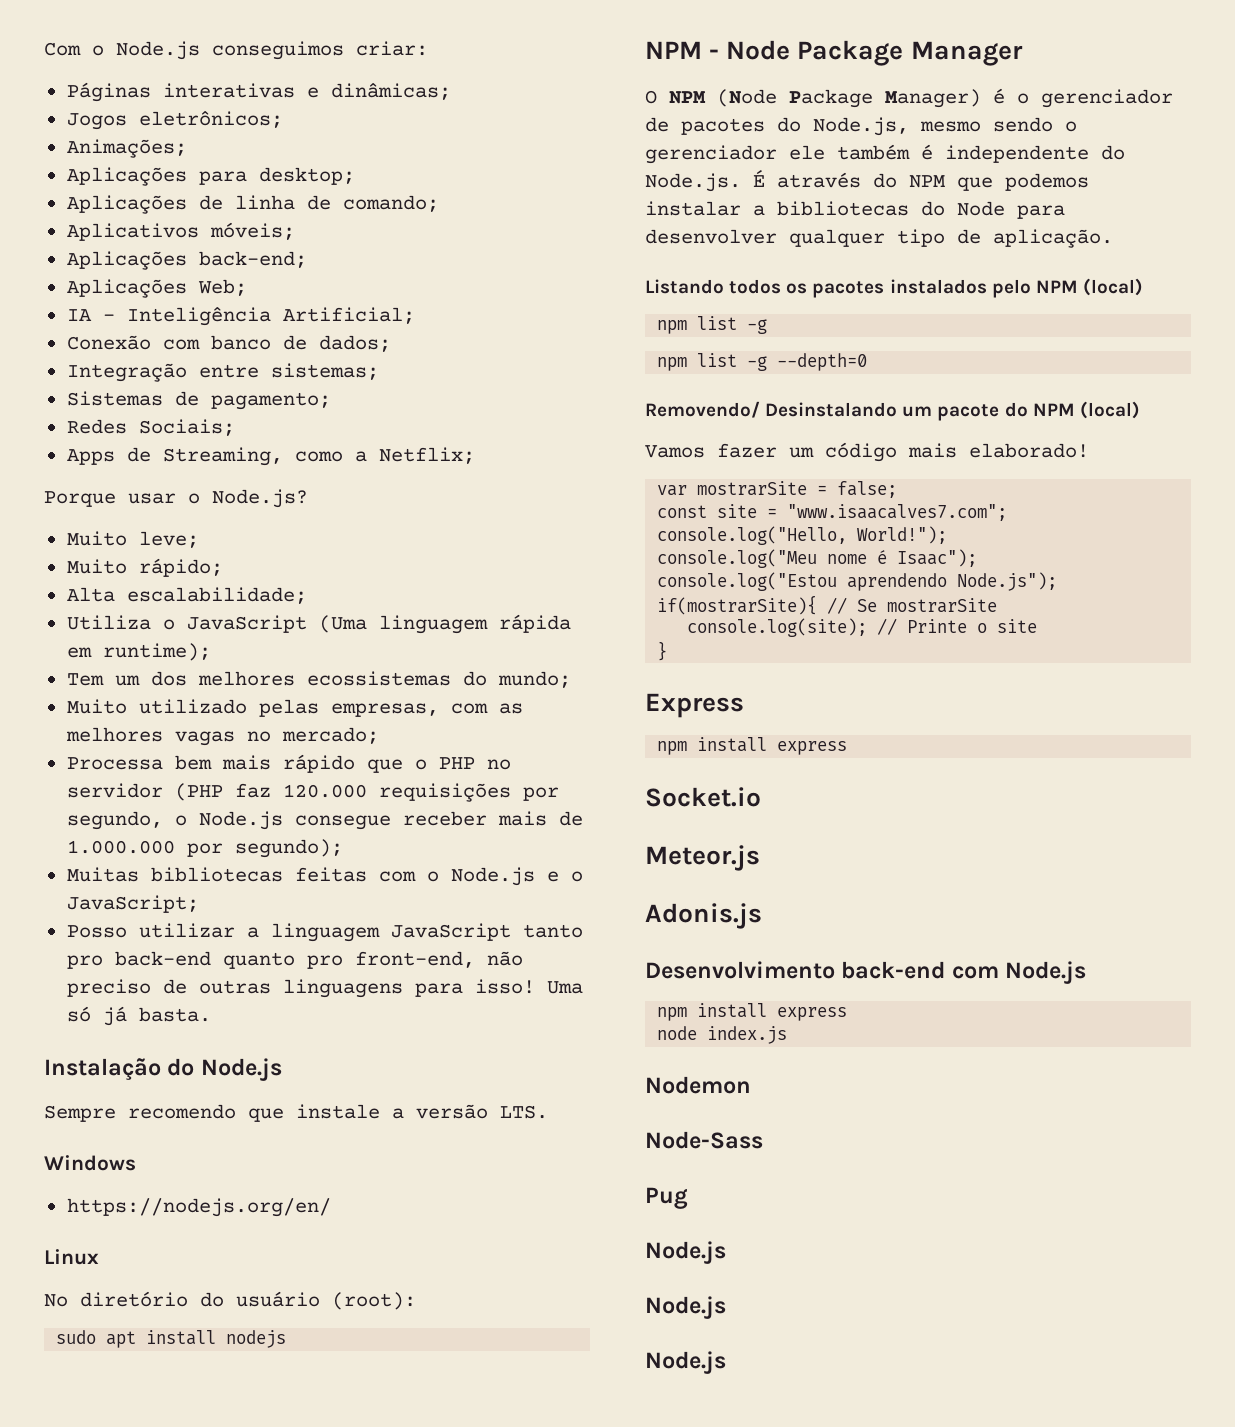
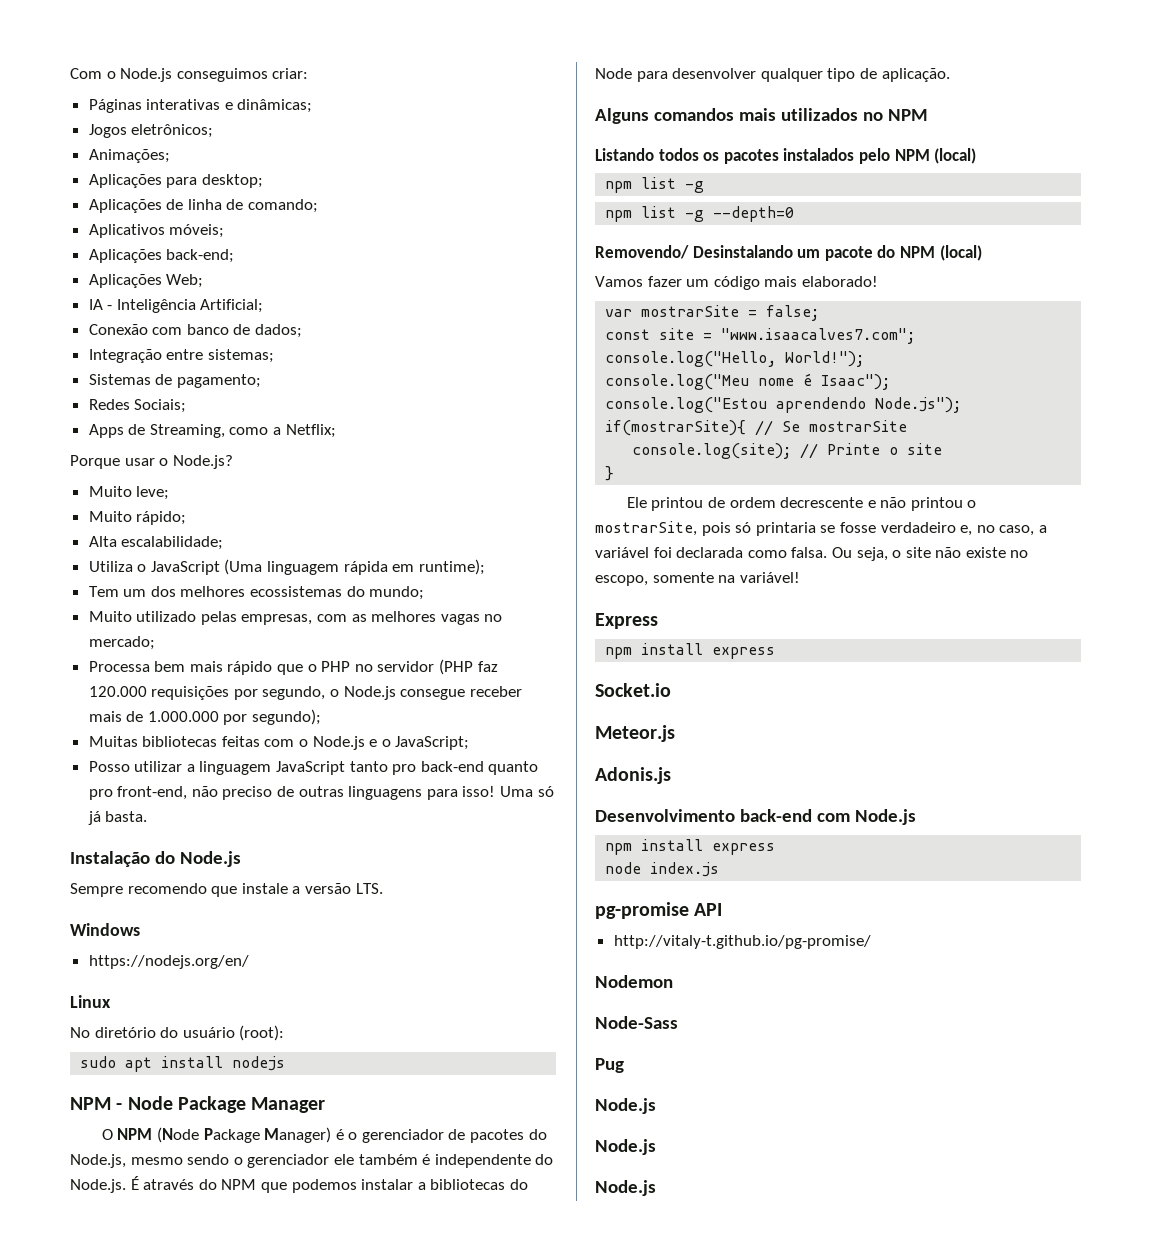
+ Alguns comandos mais utilizados no NPM
+ Ele printou de ordem decrescente e não printou o mostrarSite, pois só printaria se fosse verdadeiro e, no caso, a variável foi declarada como falsa. Ou seja, o site não existe no escopo, somente na variável!
+ pg-promise API
+ http://vitaly-t.github.io/pg-promise/

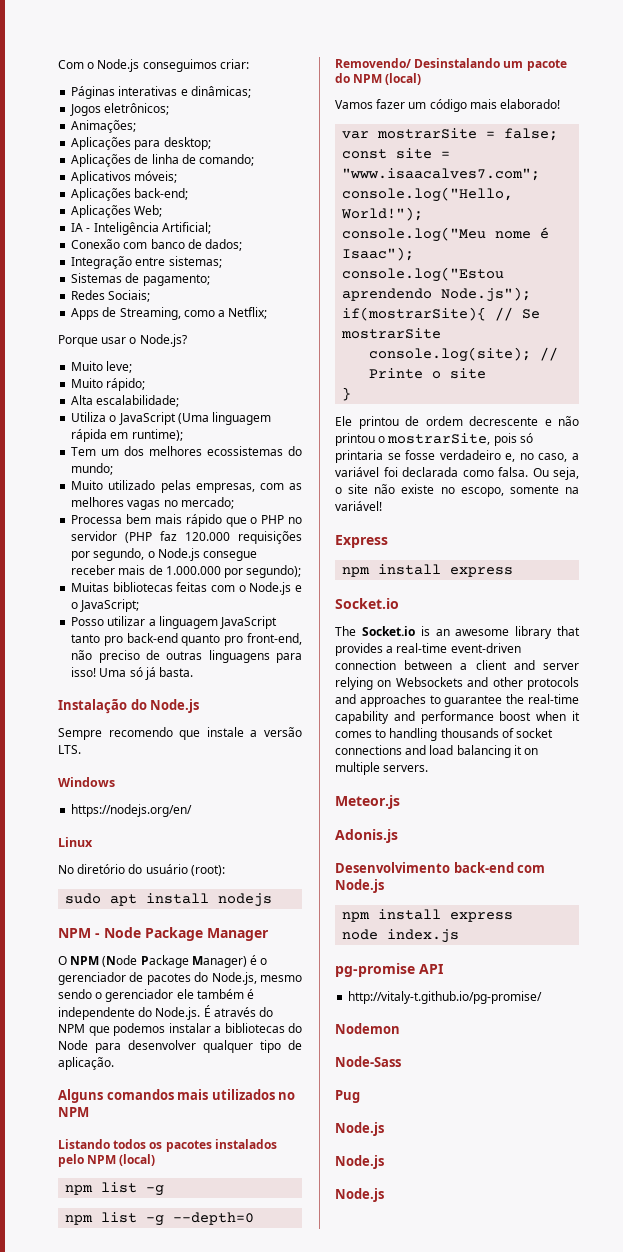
+ The Socket.io is an awesome library that provides a real-time event-driven connection between a client and server relying on Websockets and other protocols and approaches to guarantee the real-time capability and performance boost when it comes to handling thousands of socket connections and load balancing it on multiple servers.

